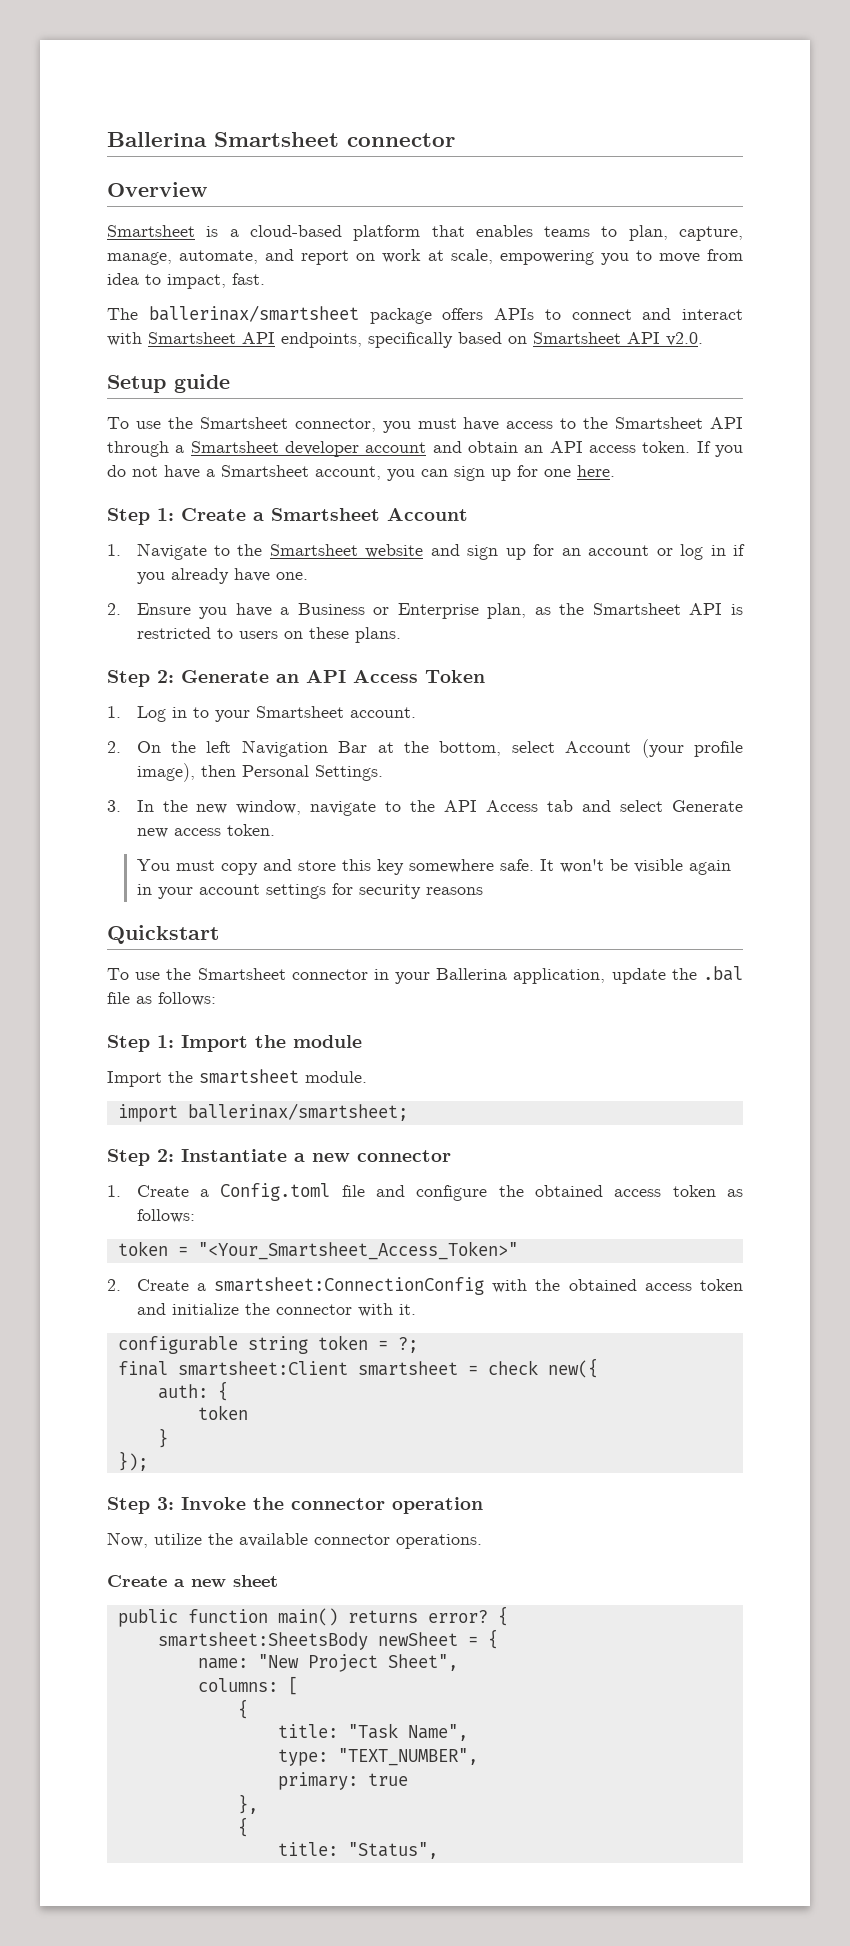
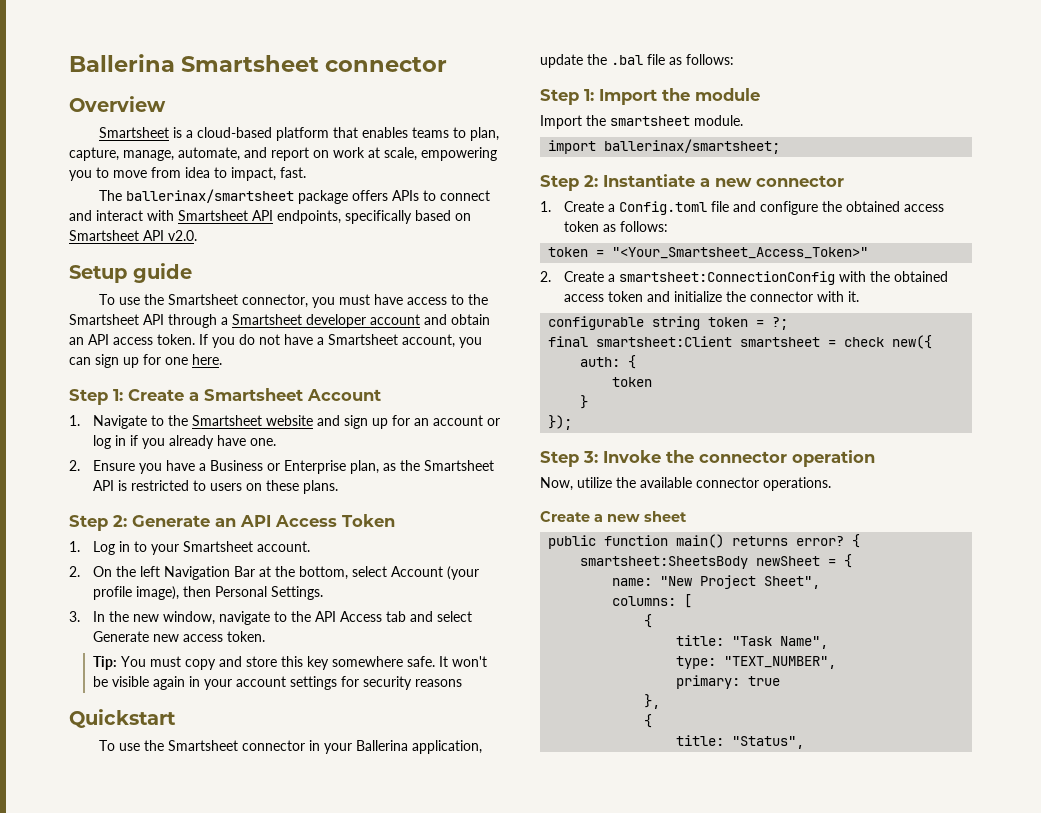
- You must copy and store this key somewhere safe.
+ Tip: You must copy and store this key somewhere safe.

